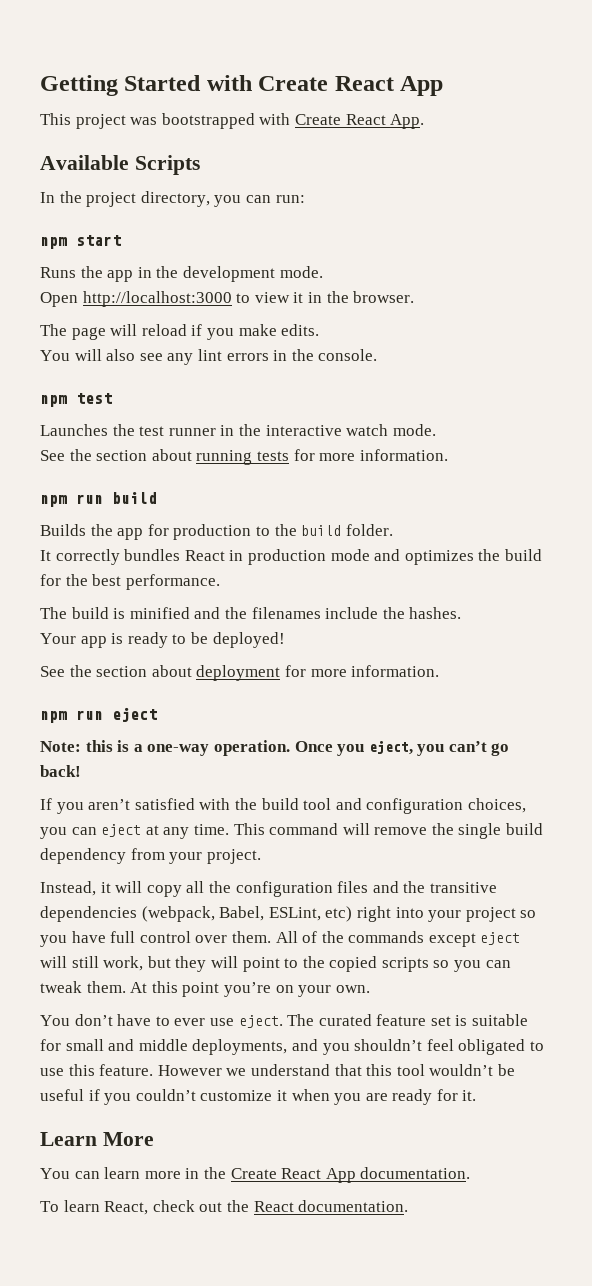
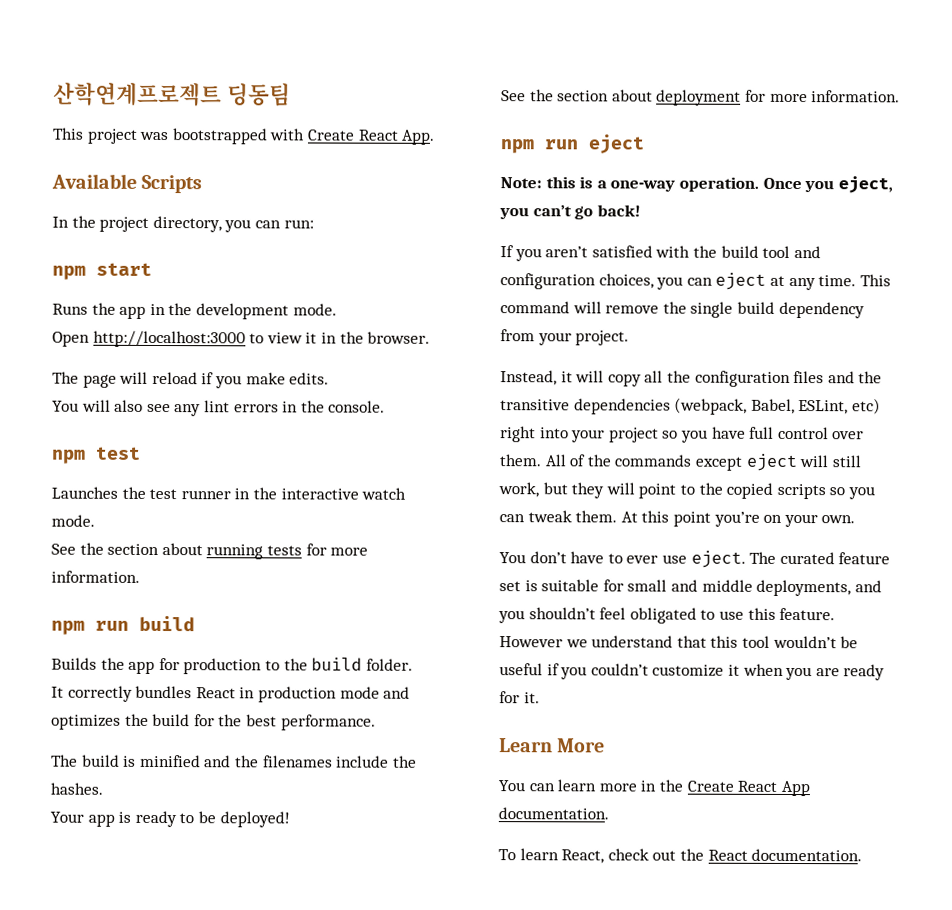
- Getting Started with Create React App
+ 산학연계프로젝트 딩동팀

